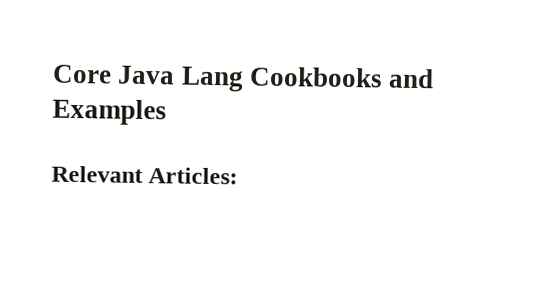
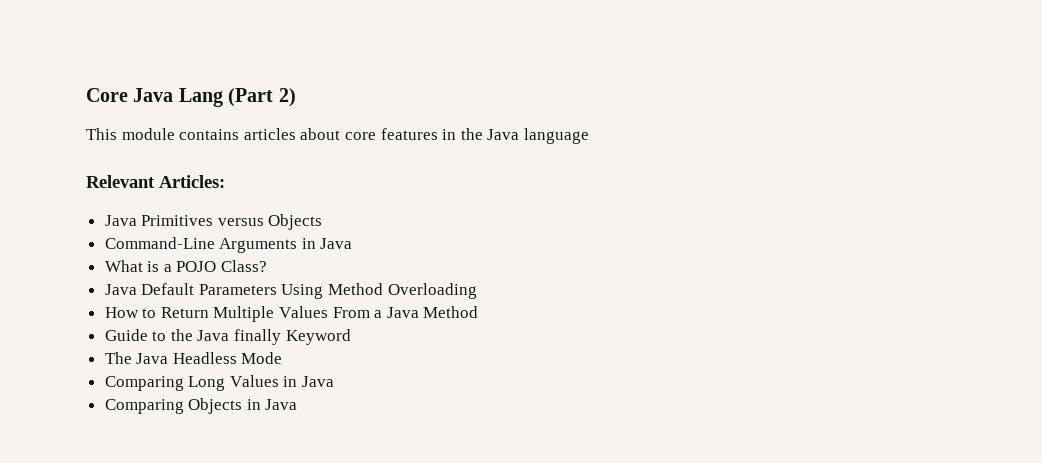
- Core Java Lang Cookbooks and Examples
+ Core Java Lang (Part 2)
+ This module contains articles about core features in the Java language
  Relevant Articles:
+ Java Primitives versus Objects
+ Command-Line Arguments in Java
+ What is a POJO Class?
+ Java Default Parameters Using Method Overloading
+ How to Return Multiple Values From a Java Method
+ Guide to the Java finally Keyword
+ The Java Headless Mode
+ Comparing Long Values in Java
+ Comparing Objects in Java

